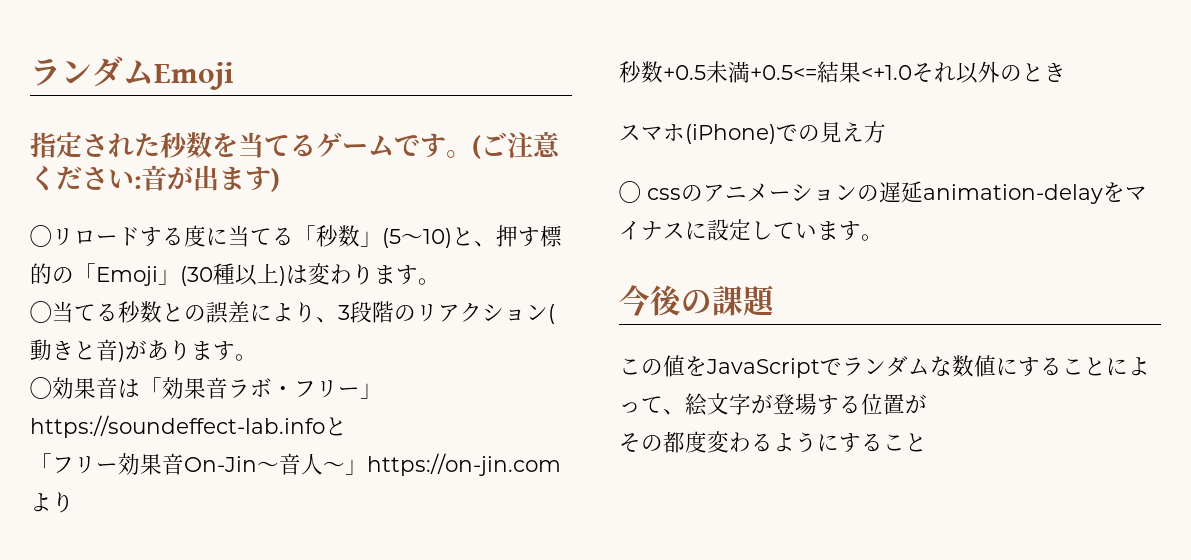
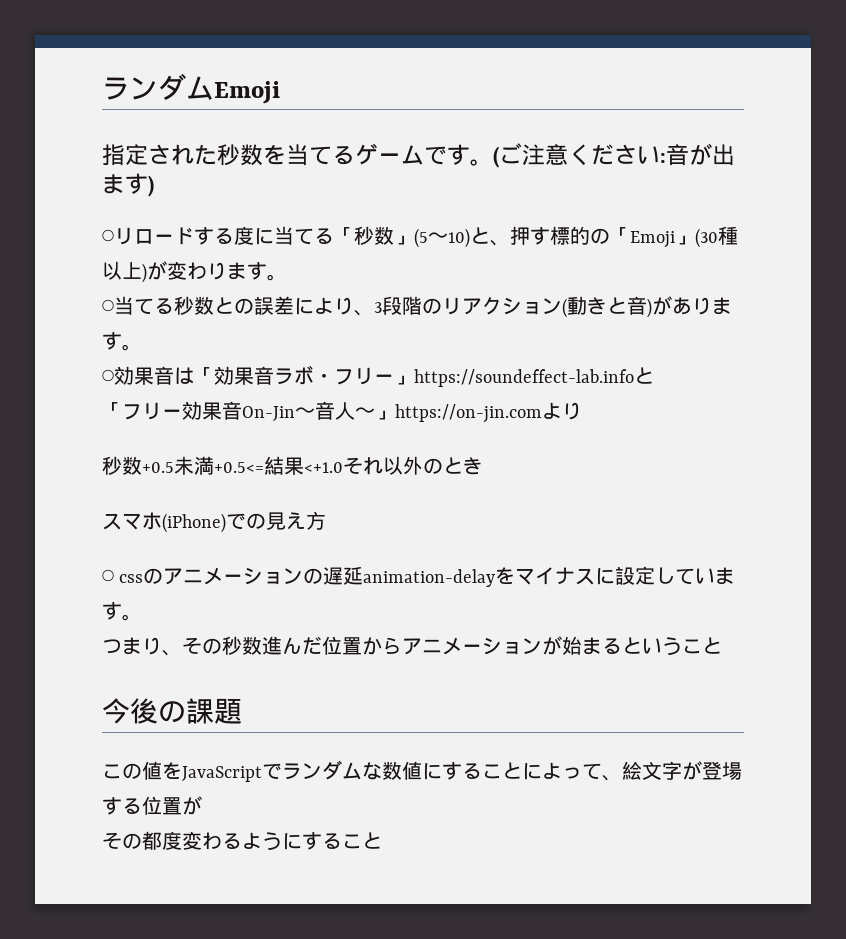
- ◯リロードする度に当てる「秒数」(5〜10)と、押す標的の「Emoji」(30種以上)は変わります。
+ ◯リロードする度に当てる「秒数」(5〜10)と、押す標的の「Emoji」(30種以上)が変わります。
+ つまり、その秒数進んだ位置からアニメーションが始まるということ

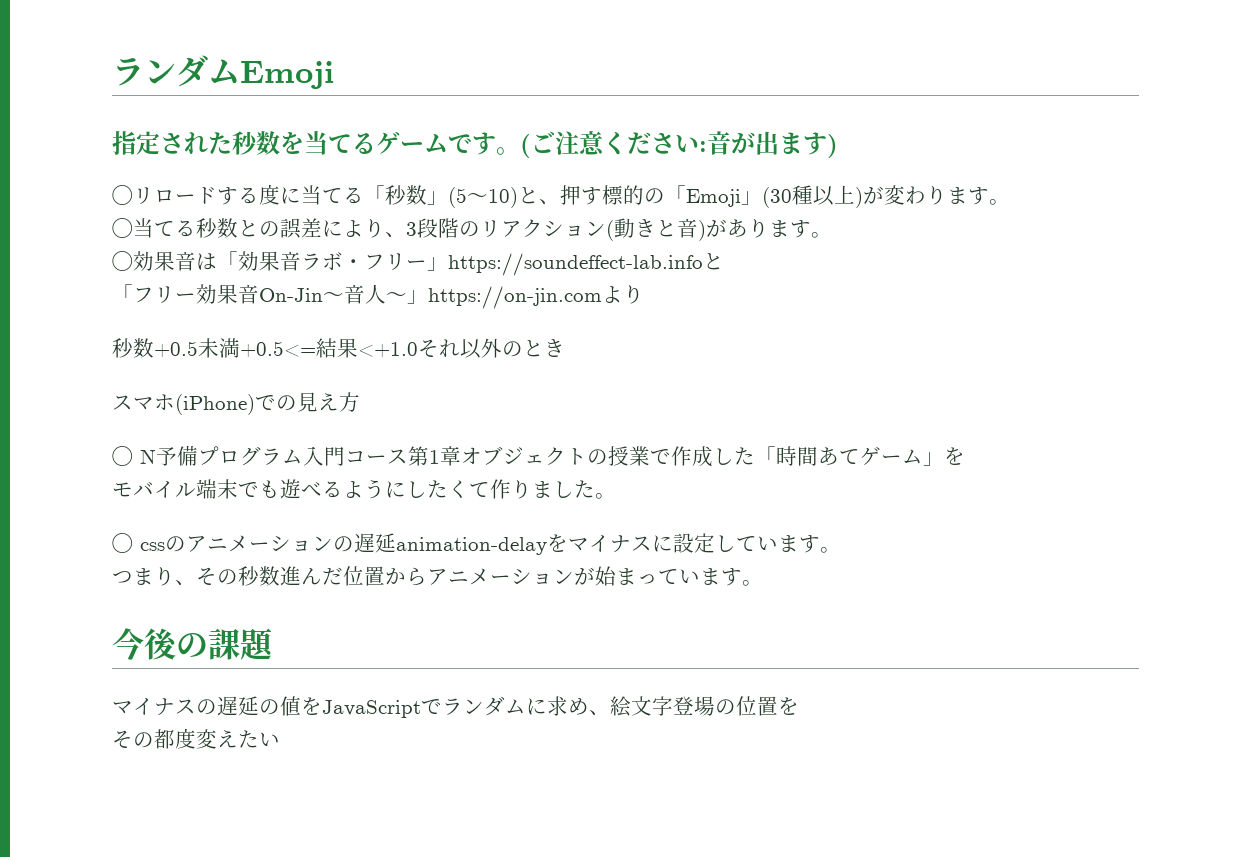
+ ◯ N予備プログラム入門コース第1章オブジェクトの授業で作成した「時間あてゲーム」を
+ モバイル端末でも遊べるようにしたくて作りました。
- つまり、その秒数進んだ位置からアニメーションが始まるということ
+ つまり、その秒数進んだ位置からアニメーションが始まっています。
- この値をJavaScriptでランダムな数値にすることによって、絵文字が登場する位置が
- その都度変わるようにすること
+ マイナスの遅延の値をJavaScriptでランダムに求め、絵文字登場の位置を
+ その都度変えたい

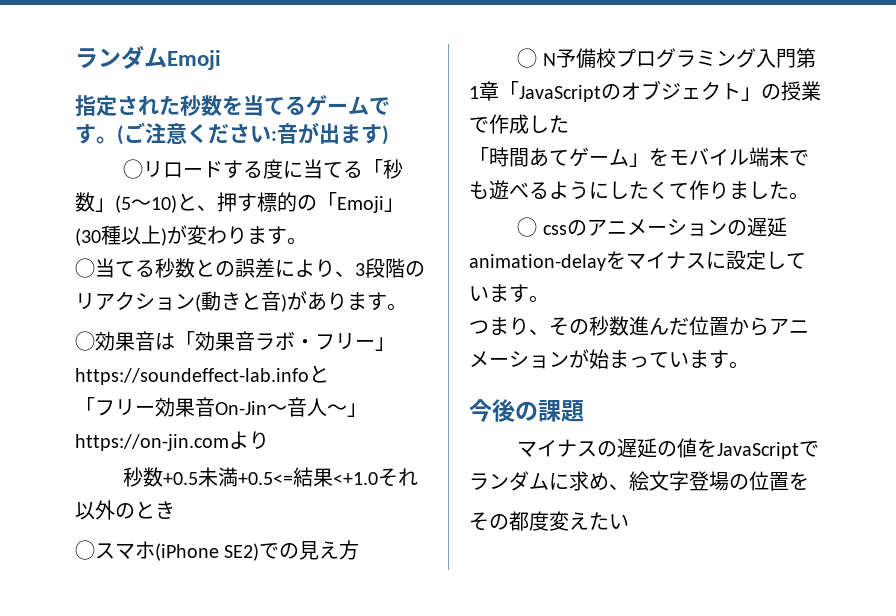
- スマホ(iPhone)での見え方
+ ◯スマホ(iPhone SE2)での見え方
- ◯ N予備プログラム入門コース第1章オブジェクトの授業で作成した「時間あてゲーム」を
- モバイル端末でも遊べるようにしたくて作りました。
+ ◯ N予備校プログラミング入門第1章「JavaScriptのオブジェクト」の授業で作成した
+ 「時間あてゲーム」をモバイル端末でも遊べるようにしたくて作りました。

